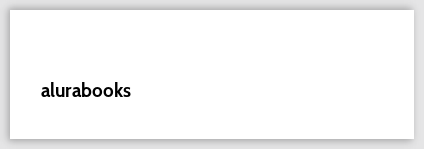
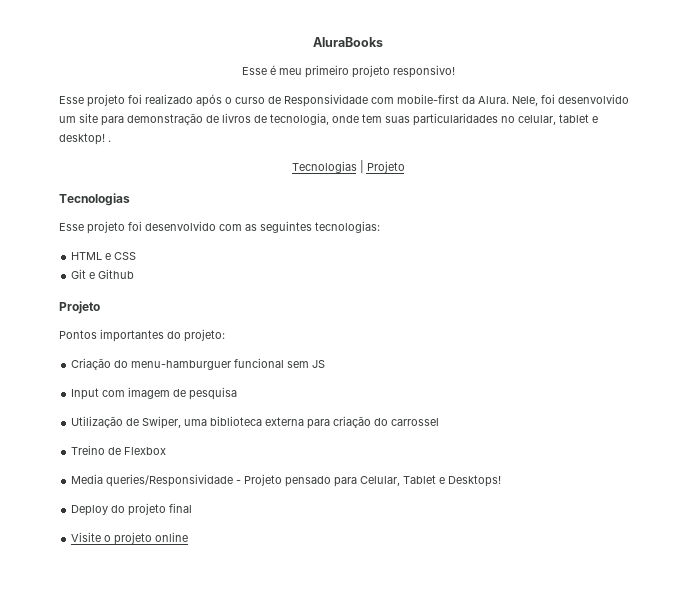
- alurabooks
+ AluraBooks
+ Esse é meu primeiro projeto responsivo!
+ Esse projeto foi realizado após o curso de Responsividade com mobile-first da Alura. Nele, foi desenvolvido um site para demonstração de livros de tecnologia, onde tem suas particularidades no celular, tablet e desktop! .
+ Tecnologias | Projeto
+ Tecnologias
+ Esse projeto foi desenvolvido com as seguintes tecnologias:
+ HTML e CSS
+ Git e Github
+ Projeto
+ Pontos importantes do projeto:
+ Criação do menu-hamburguer funcional sem JS
+ Input com imagem de pesquisa
+ Utilização de Swiper, uma biblioteca externa para criação do carrossel
+ Treino de Flexbox
+ Media queries/Responsividade - Projeto pensado para Celular, Tablet e Desktops!
+ Deploy do projeto final
+ Visite o projeto online

